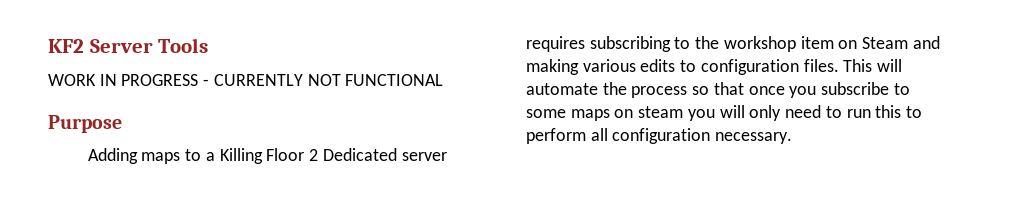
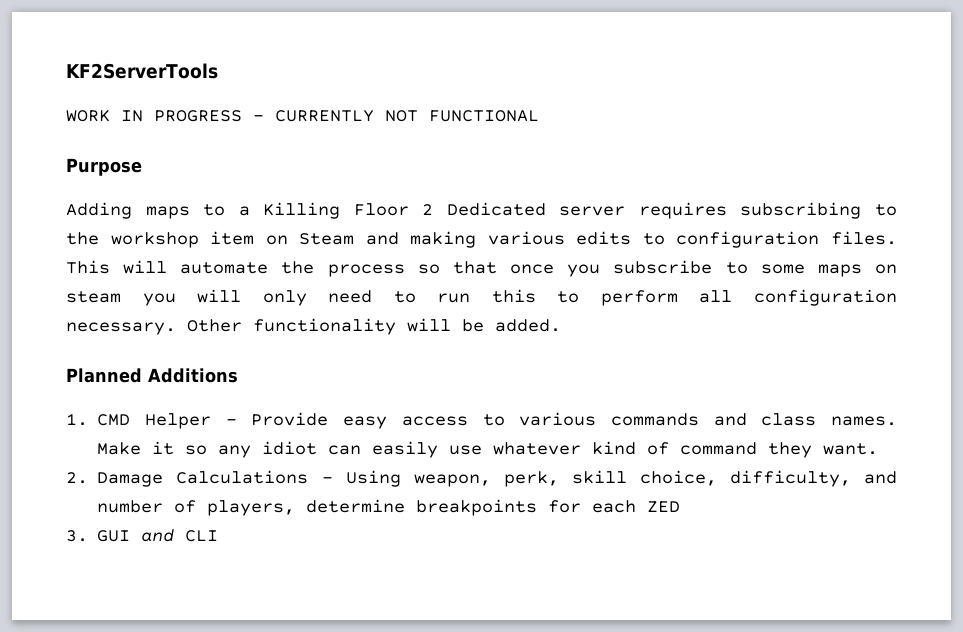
- KF2 Server Tools
+ KF2ServerTools
+ Other functionality will be added.
+ Planned Additions
+ 1. CMD Helper - Provide easy access to various commands and class names. Make it so any idiot can easily use whatever kind of command they want.
+ 2. Damage Calculations - Using weapon, perk, skill choice, difficulty, and number of players, determine breakpoints for each ZED
+ 3. GUI and CLI

